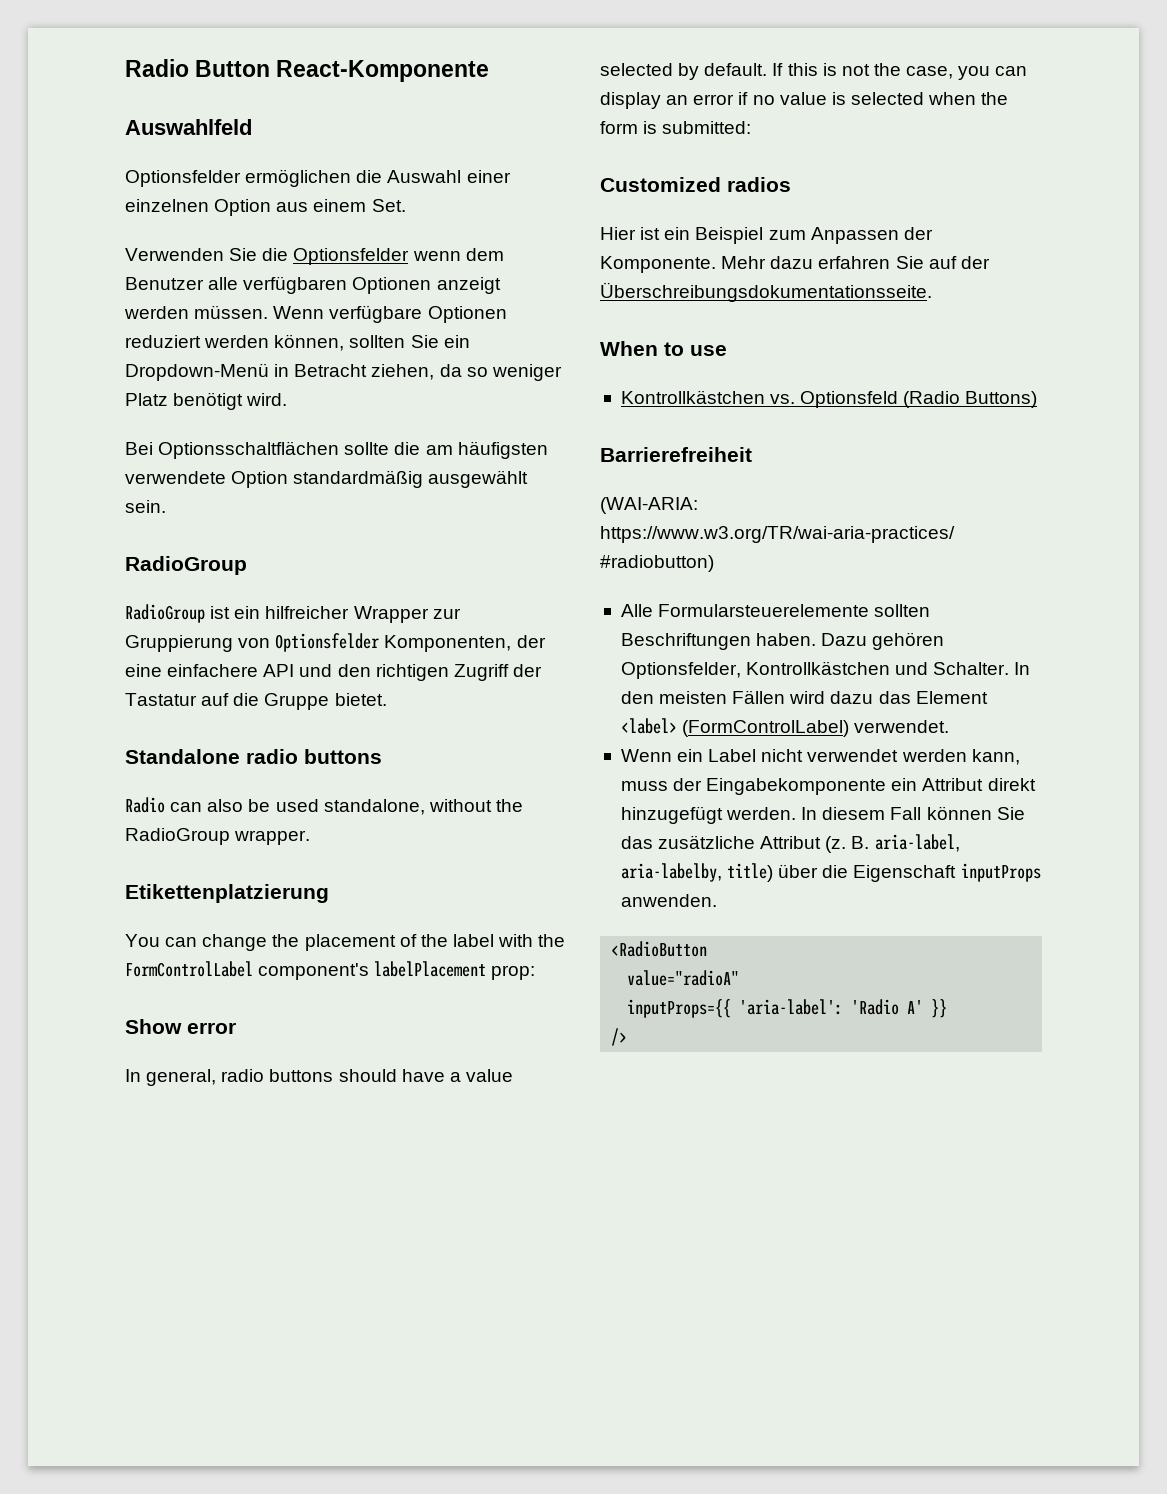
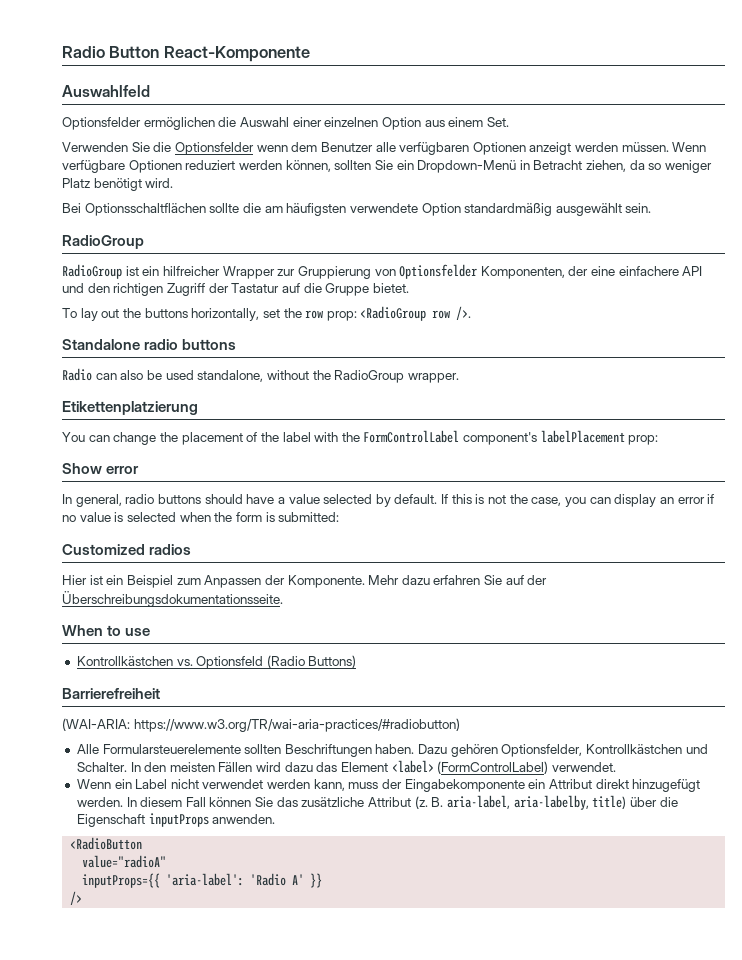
+ To lay out the buttons horizontally, set the row prop: <RadioGroup row />.

